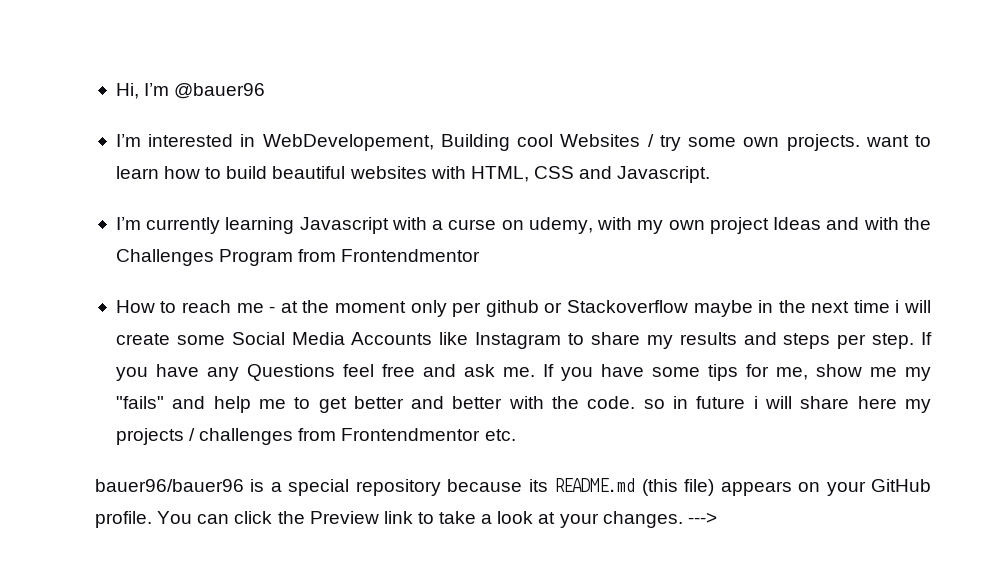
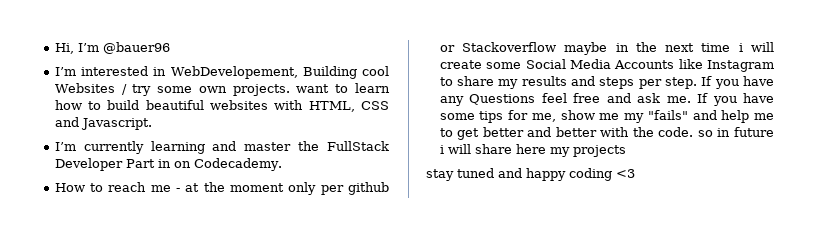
- I’m currently learning Javascript with a curse on udemy, with my own project Ideas and with the Challenges Program from Frontendmentor
+ I’m currently learning and master the FullStack Developer Part in on Codecademy.
- If you have some tips for me, show me my "fails" and help me to get better and better with the code. so in future i will share here my projects / challenges from Frontendmentor etc.
- bauer96/bauer96 is a special repository because its README.md (this file) appears on your GitHub profile. You can click the Preview link to take a look at your changes. --->
+ If you have some tips for me, show me my "fails" and help me to get better and better with the code. so in future i will share here my projects
+ stay tuned and happy coding <3

